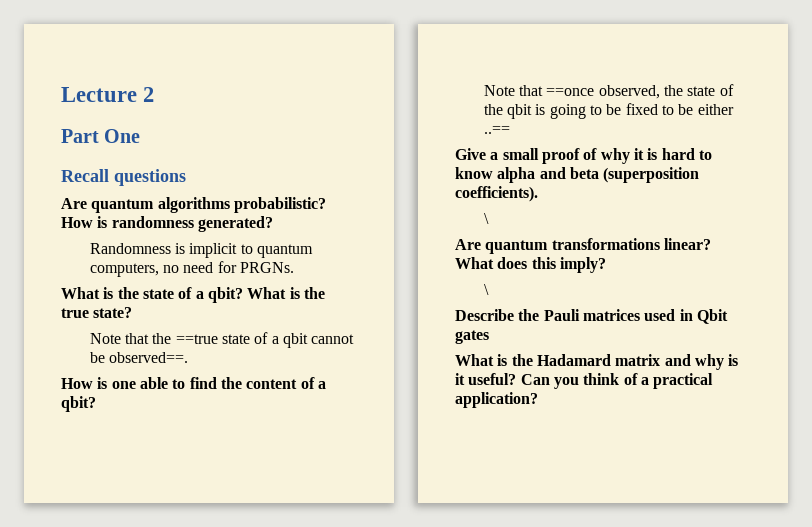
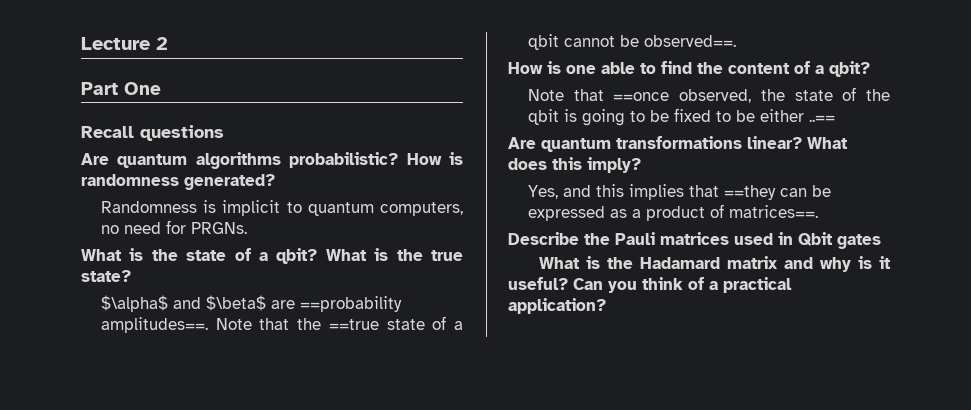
+ $\alpha$ and $\beta$ are ==probability amplitudes==.
- Give a small proof of why it is hard to know alpha and beta (superposition coefficients).
- \
  What does this imply?
- \
+ Yes, and this implies that ==they can be expressed as a product of matrices==.

